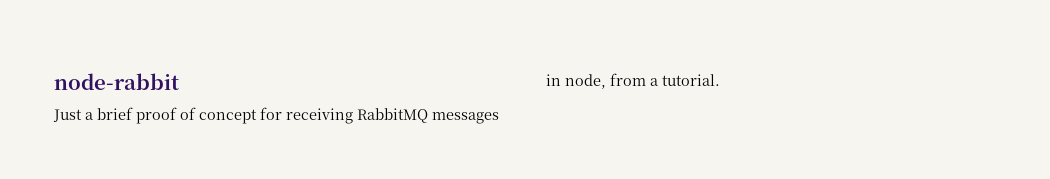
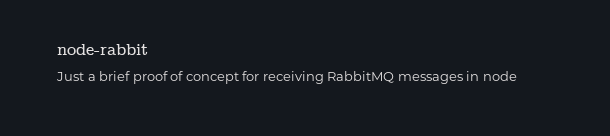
- Just a brief proof of concept for receiving RabbitMQ messages in node, from a tutorial.
+ Just a brief proof of concept for receiving RabbitMQ messages in node

